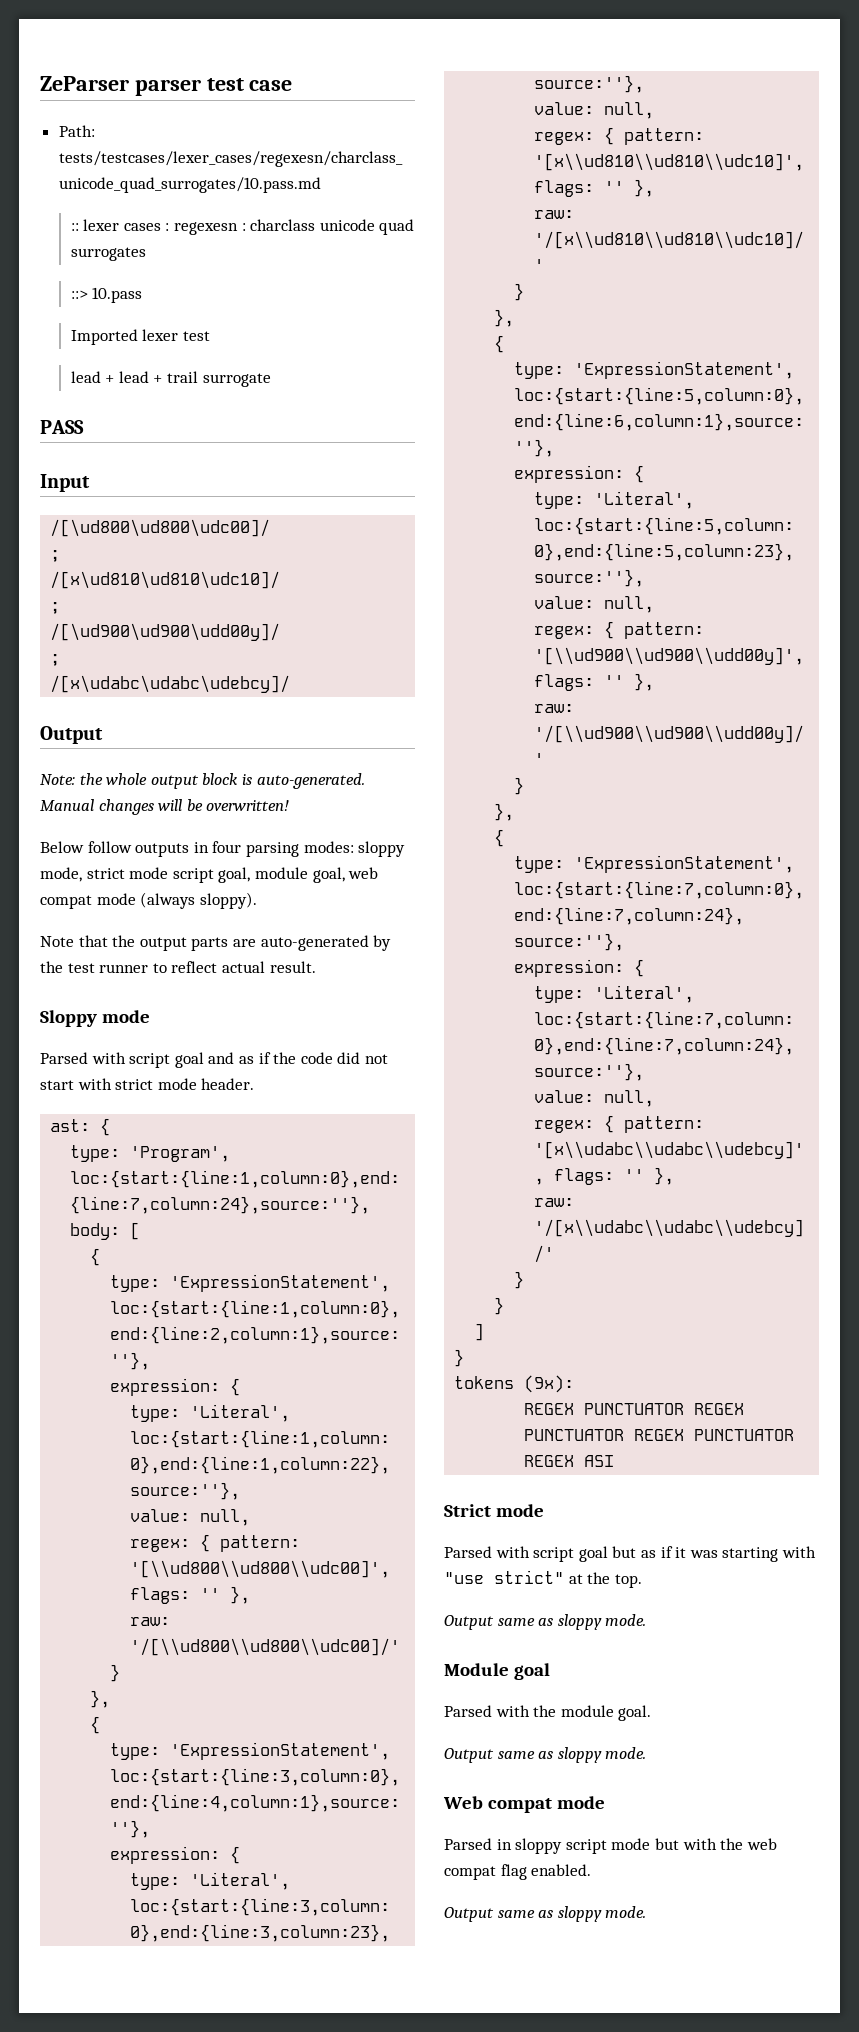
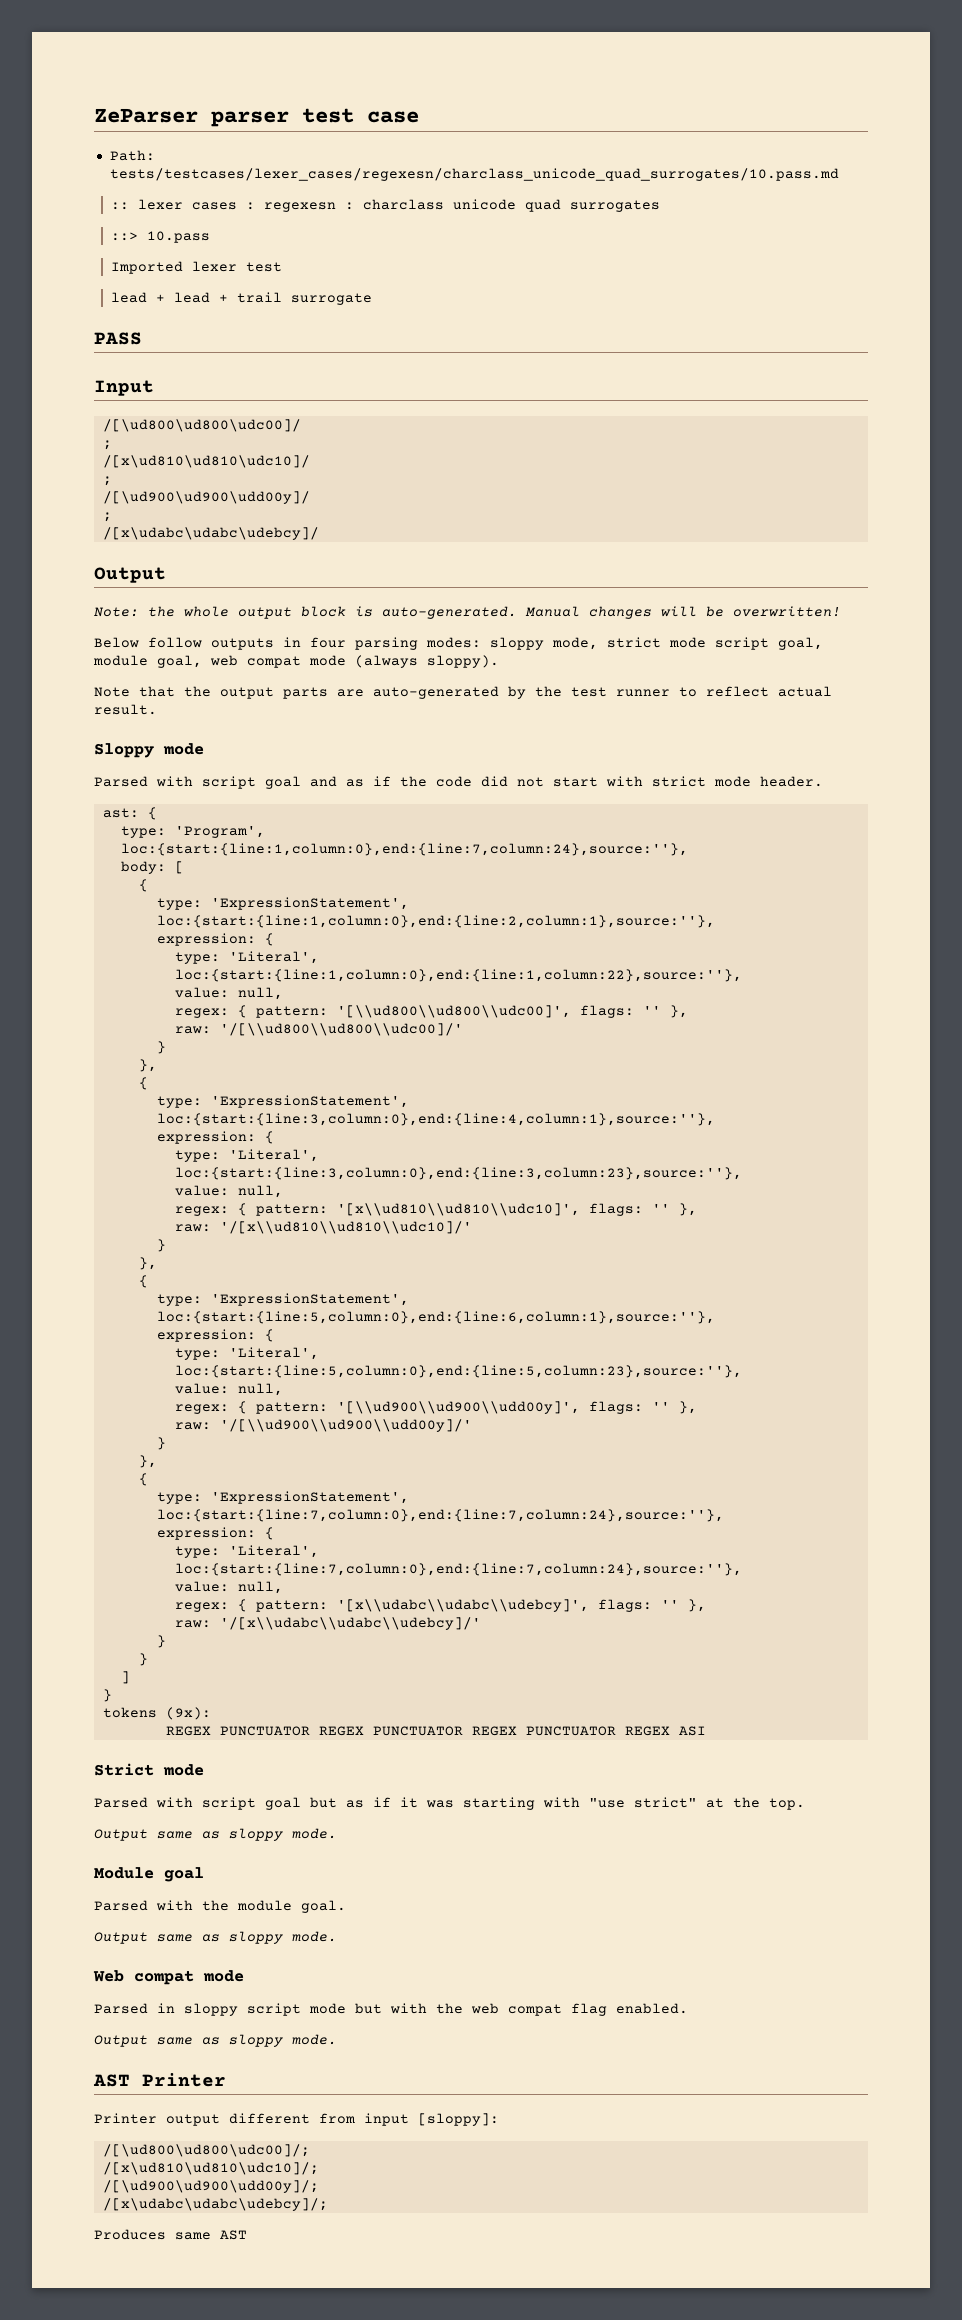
+ AST Printer
+ Printer output different from input [sloppy]:
+ /[\ud800\ud800\udc00]/;
+ /[x\ud810\ud810\udc10]/;
+ /[\ud900\ud900\udd00y]/;
+ /[x\udabc\udabc\udebcy]/;
+ Produces same AST

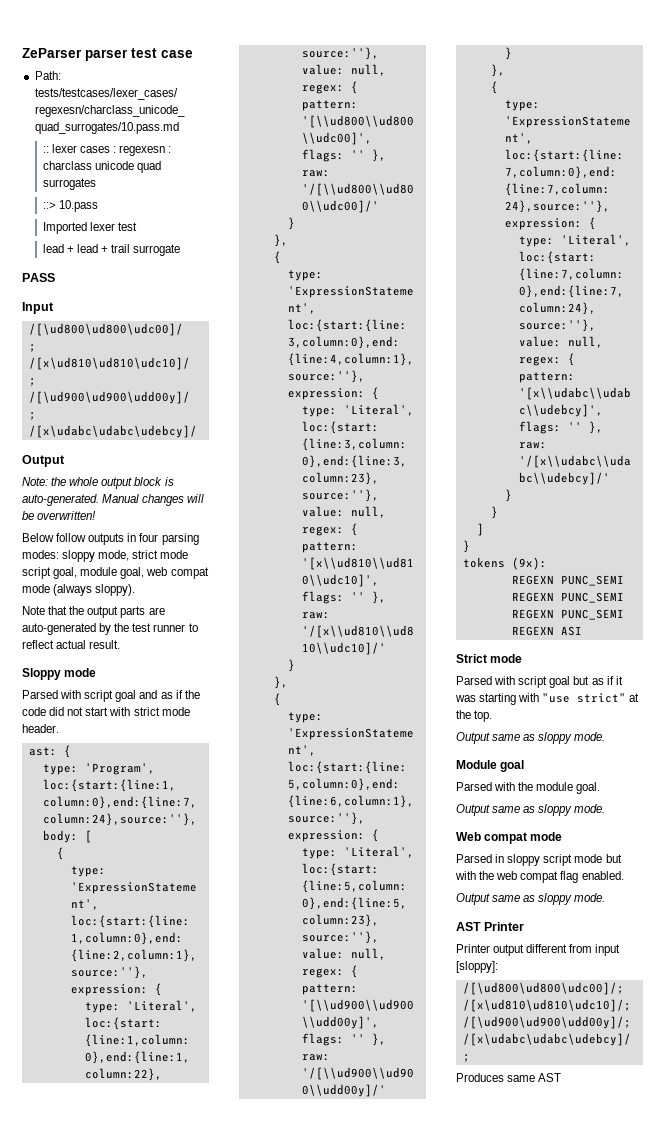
- REGEX PUNCTUATOR REGEX PUNCTUATOR REGEX PUNCTUATOR REGEX ASI
+ REGEXN PUNC_SEMI REGEXN PUNC_SEMI REGEXN PUNC_SEMI REGEXN ASI

